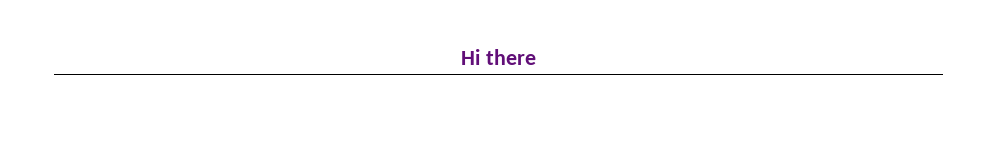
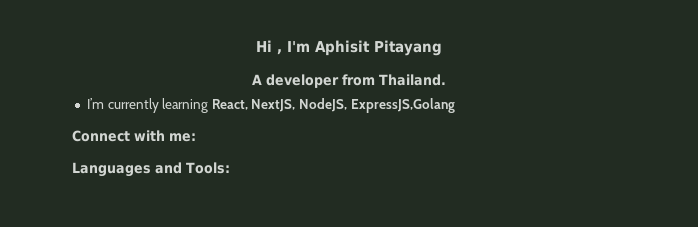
- Hi there
+ Hi , I'm Aphisit Pitayang
+ A developer from Thailand.
+ I’m currently learning React, NextJS, NodeJS, ExpressJS,Golang
+ Connect with me:
+ Languages and Tools:

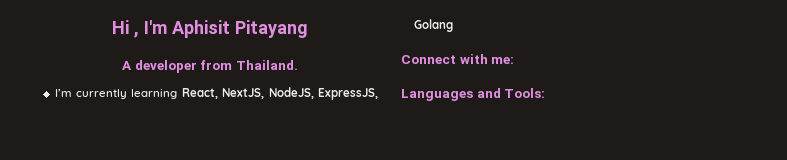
- I’m currently learning React, NextJS, NodeJS, ExpressJS,Golang
+ I’m currently learning React, NextJS, NodeJS, ExpressJS, Golang

